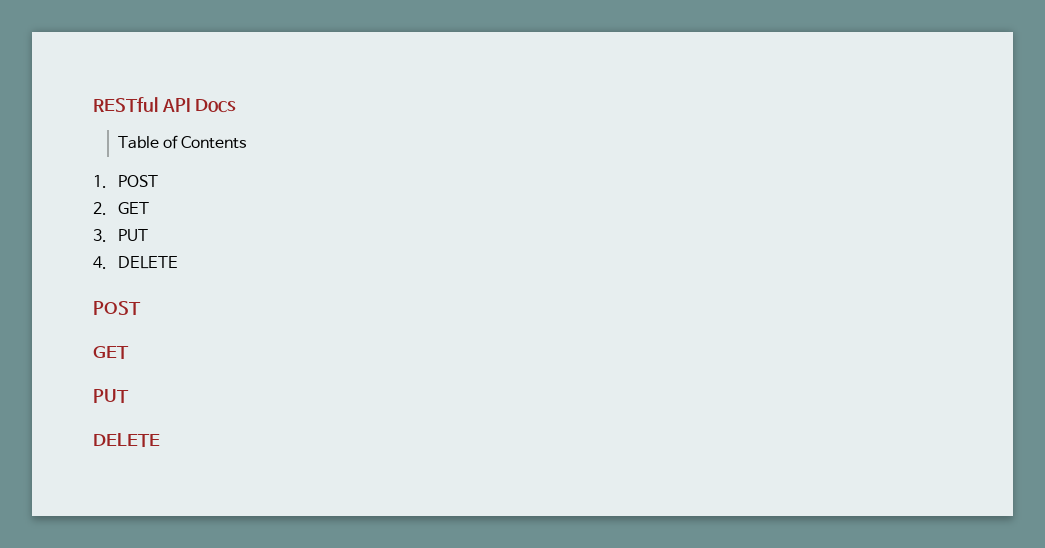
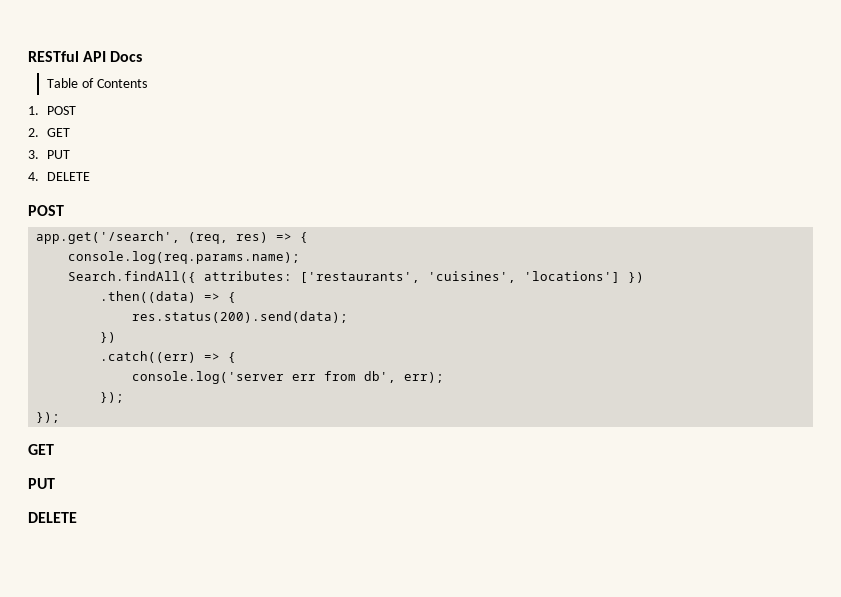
+ app.get('/search', (req, res) => {
+ console.log(req.params.name);
+ Search.findAll({ attributes: ['restaurants', 'cuisines', 'locations'] })
+ .then((data) => {
+ res.status(200).send(data);
+ })
+ .catch((err) => {
+ console.log('server err from db', err);
+ });
+ });

